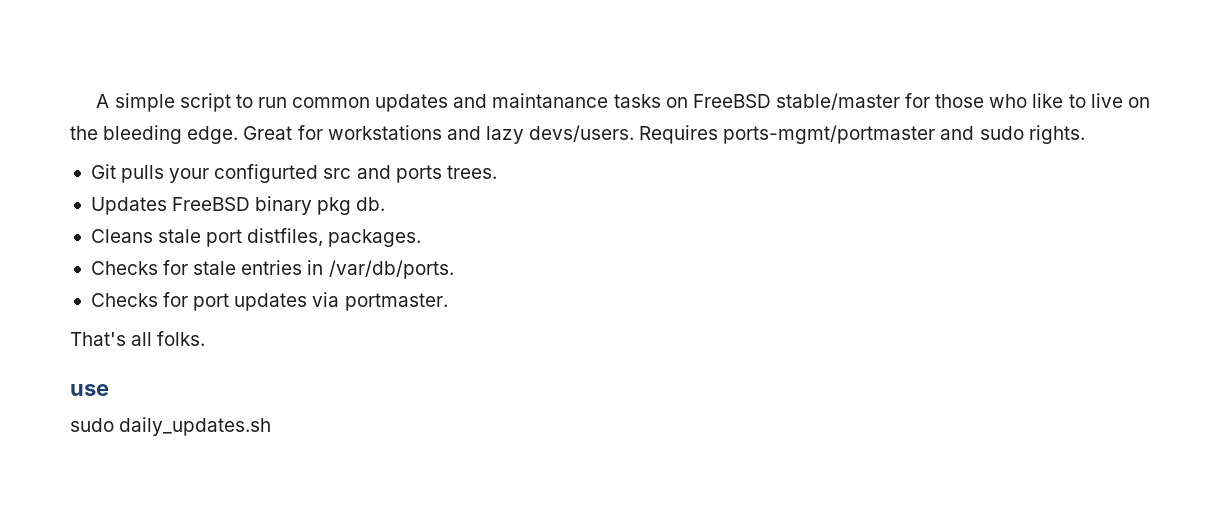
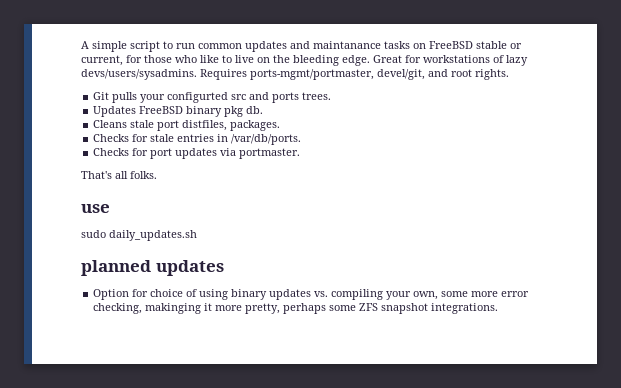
- A simple script to run common updates and maintanance tasks on FreeBSD stable/master for those who like to live on the bleeding edge.
+ A simple script to run common updates and maintanance tasks on FreeBSD stable or current, for those who like to live on the bleeding edge.
- Great for workstations and lazy devs/users. Requires ports-mgmt/portmaster and sudo rights.
+ Great for workstations of lazy devs/users/sysadmins. Requires ports-mgmt/portmaster, devel/git, and root rights.
+ planned updates
+ Option for choice of using binary updates vs. compiling your own, some more error checking, makinging it more pretty, perhaps some ZFS snapshot integrations.

